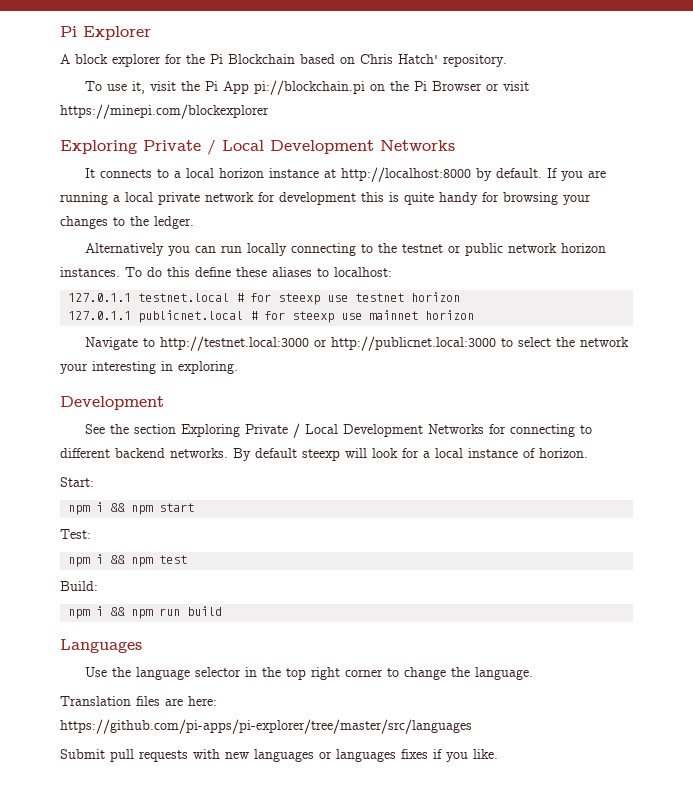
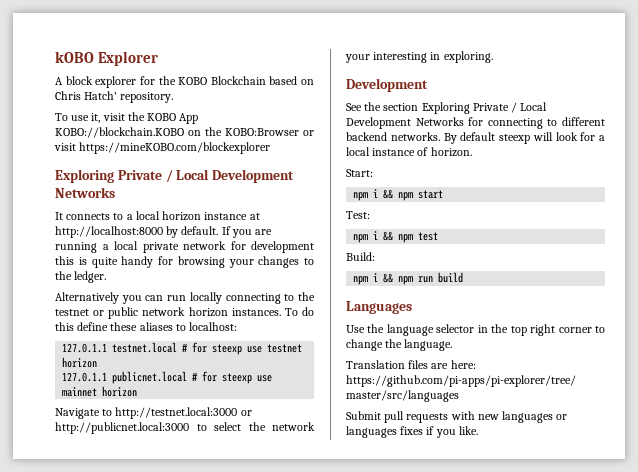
- Pi Explorer
+ kOBO Explorer
- A block explorer for the Pi Blockchain based on Chris Hatch' repository.
+ A block explorer for the KOBO Blockchain based on Chris Hatch' repository.
- To use it, visit the Pi App pi://blockchain.pi on the Pi Browser or visit https://minepi.com/blockexplorer
+ To use it, visit the KOBO App KOBO://blockchain.KOBO on the KOBO:Browser or visit https://mineKOBO.com/blockexplorer

